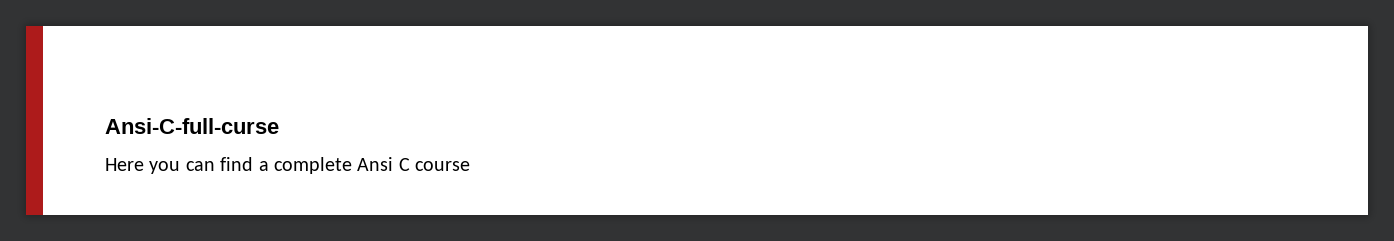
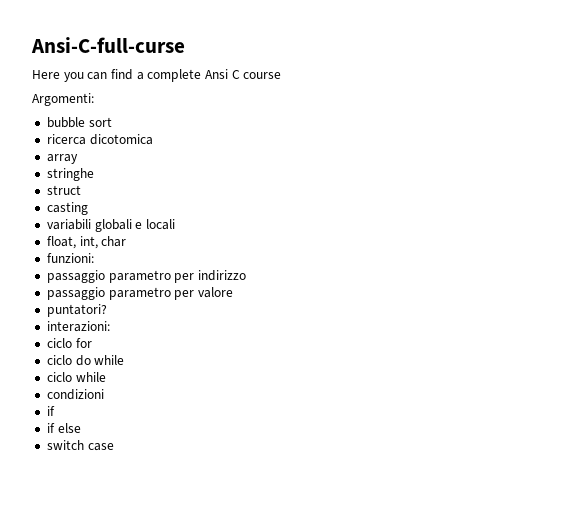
+ Argomenti:
+ bubble sort
+ ricerca dicotomica
+ array
+ stringhe
+ struct
+ casting
+ variabili globali e locali
+ float, int, char
+ funzioni:
+ passaggio parametro per indirizzo
+ passaggio parametro per valore
+ puntatori?
+ interazioni:
+ ciclo for
+ ciclo do while
+ ciclo while
+ condizioni
+ if
+ if else
+ switch case

